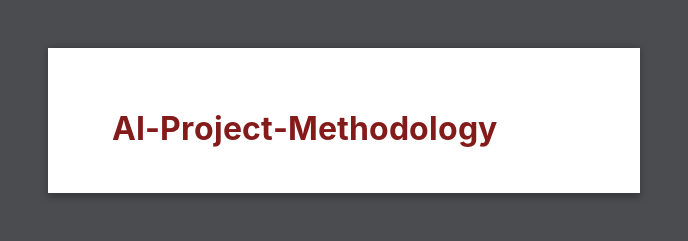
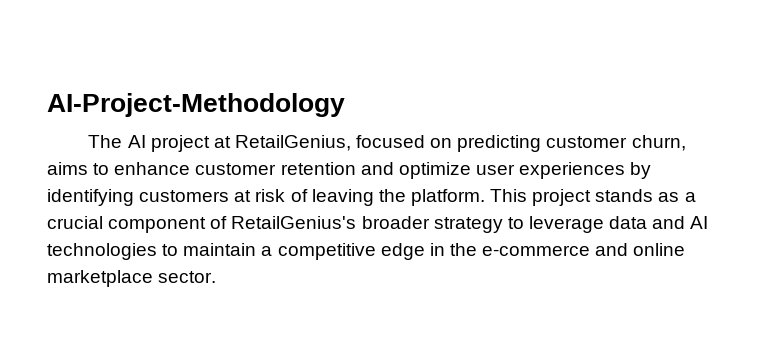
+ The AI project at RetailGenius, focused on predicting customer churn, aims to enhance customer retention and optimize user experiences by identifying customers at risk of leaving the platform. This project stands as a crucial component of RetailGenius's broader strategy to leverage data and AI technologies to maintain a competitive edge in the e-commerce and online marketplace sector.

